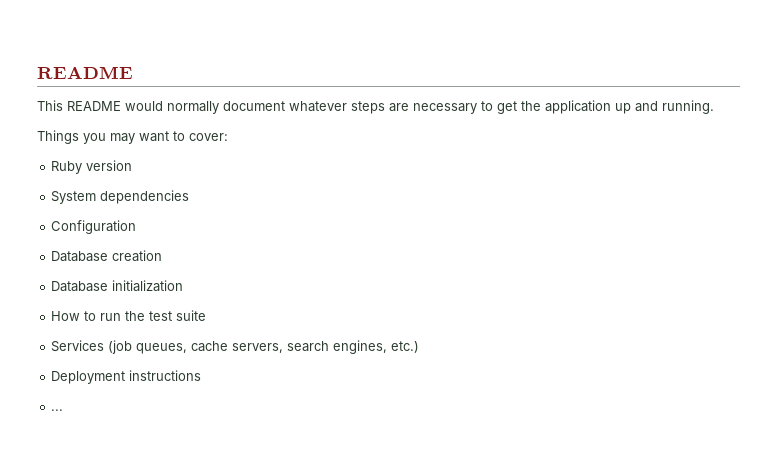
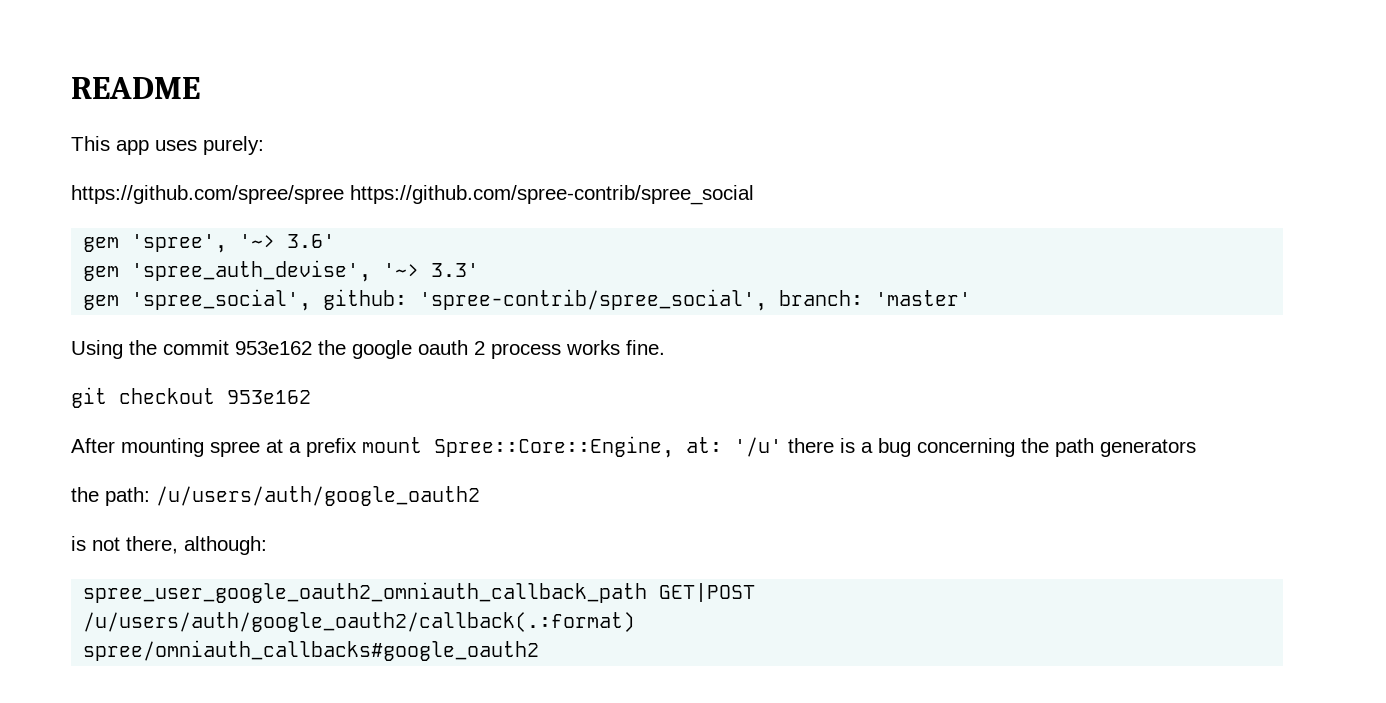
- This README would normally document whatever steps are necessary to get the application up and running.
- Things you may want to cover:
- Ruby version
- System dependencies
- Configuration
- Database creation
- Database initialization
- How to run the test suite
- Services (job queues, cache servers, search engines, etc.)
- Deployment instructions
- ...
+ This app uses purely:
+ https://github.com/spree/spree https://github.com/spree-contrib/spree_social
+ gem 'spree', '~> 3.6'
+ gem 'spree_auth_devise', '~> 3.3'
+ gem 'spree_social', github: 'spree-contrib/spree_social', branch: 'master'
+ Using the commit 953e162 the google oauth 2 process works fine.
+ git checkout 953e162
+ After mounting spree at a prefix mount Spree::Core::Engine, at: '/u' there is a bug concerning the path generators
+ the path: /u/users/auth/google_oauth2
+ is not there, although:
+ spree_user_google_oauth2_omniauth_callback_path GET|POST /u/users/auth/google_oauth2/callback(.:format)
+ spree/omniauth_callbacks#google_oauth2

